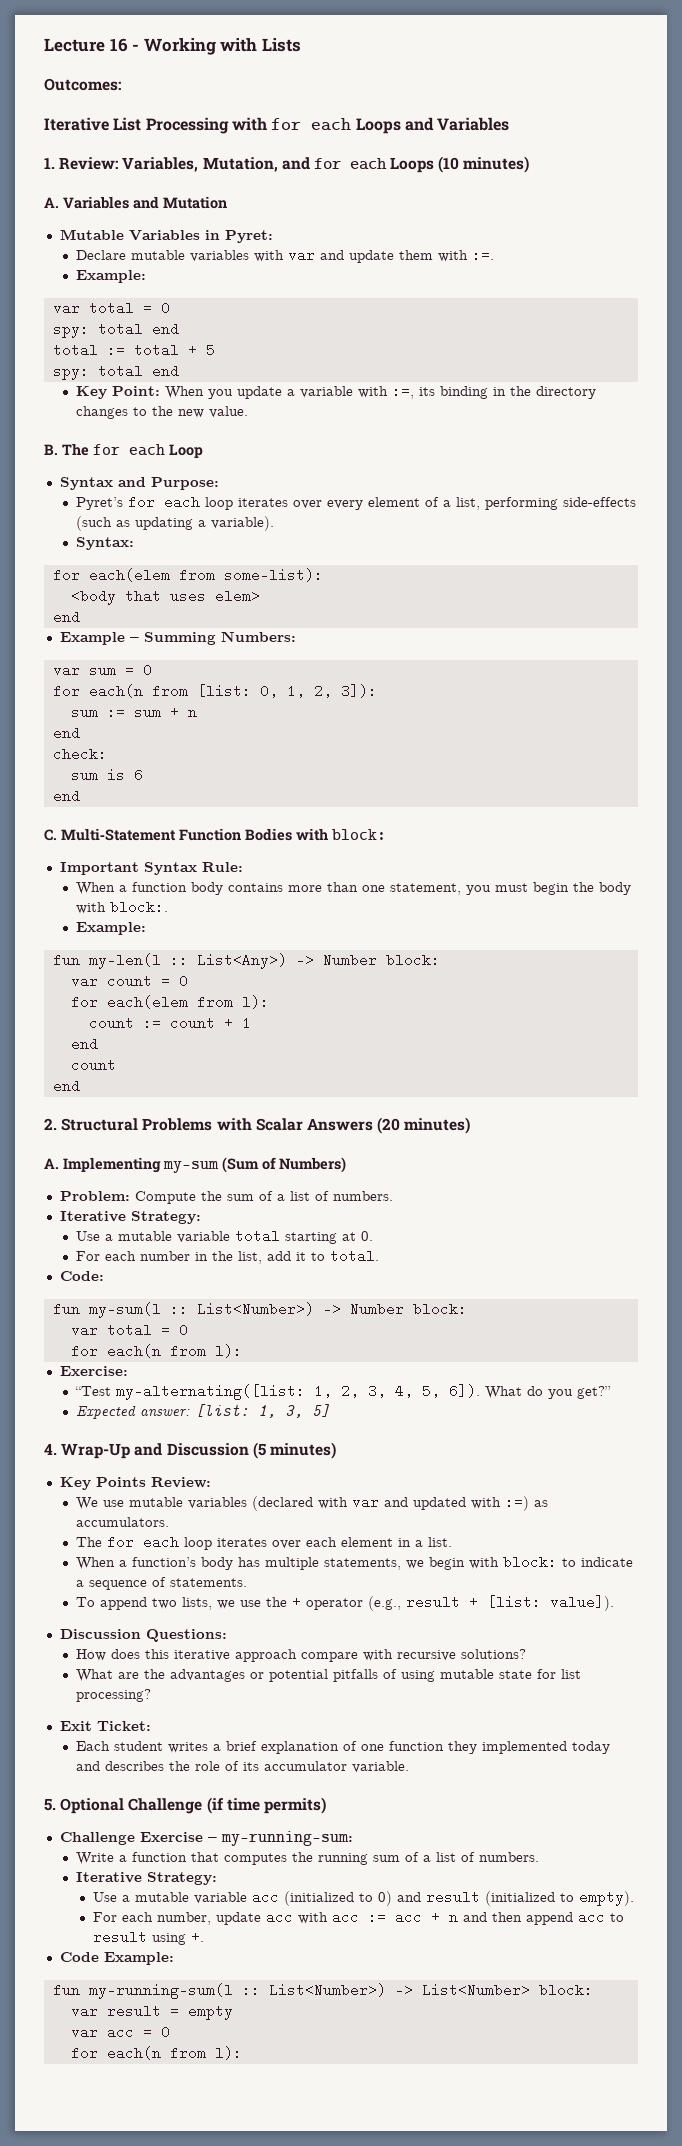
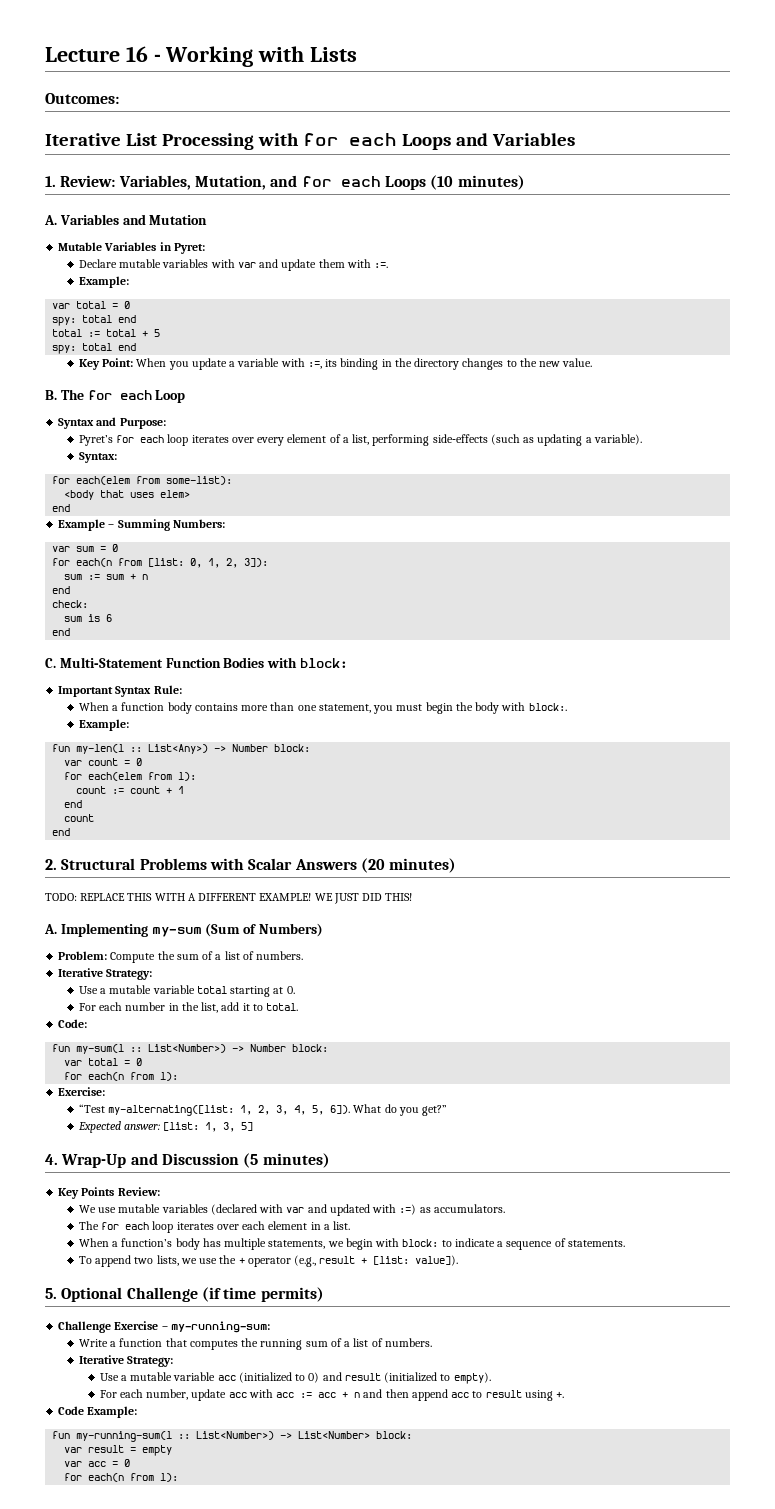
+ TODO: REPLACE THIS WITH A DIFFERENT EXAMPLE! WE JUST DID THIS!
- Discussion Questions:
- How does this iterative approach compare with recursive solutions?
- What are the advantages or potential pitfalls of using mutable state for list processing?
- Exit Ticket:
- Each student writes a brief explanation of one function they implemented today and describes the role of its accumulator variable.

